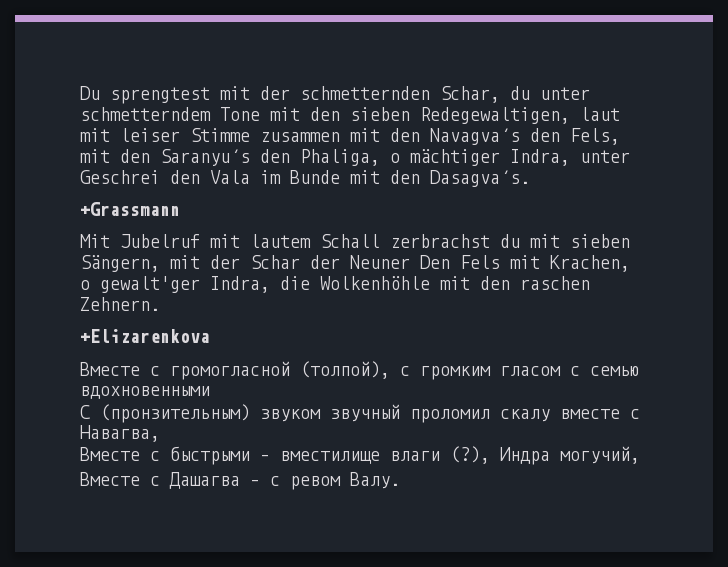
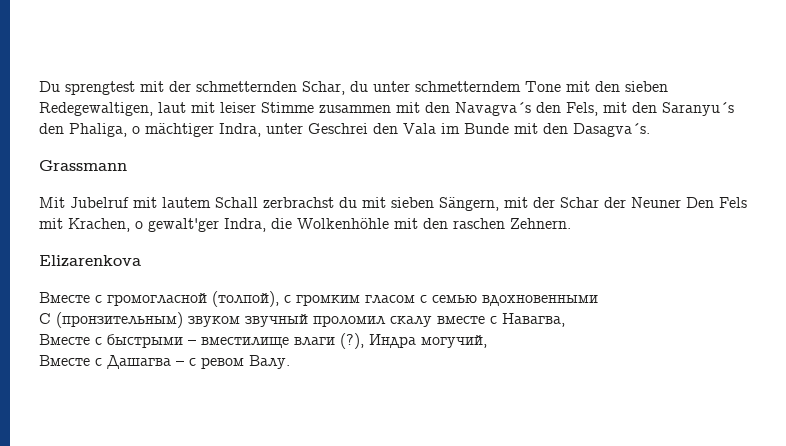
- +Grassmann
+ Grassmann
- +Elizarenkova
+ Elizarenkova

